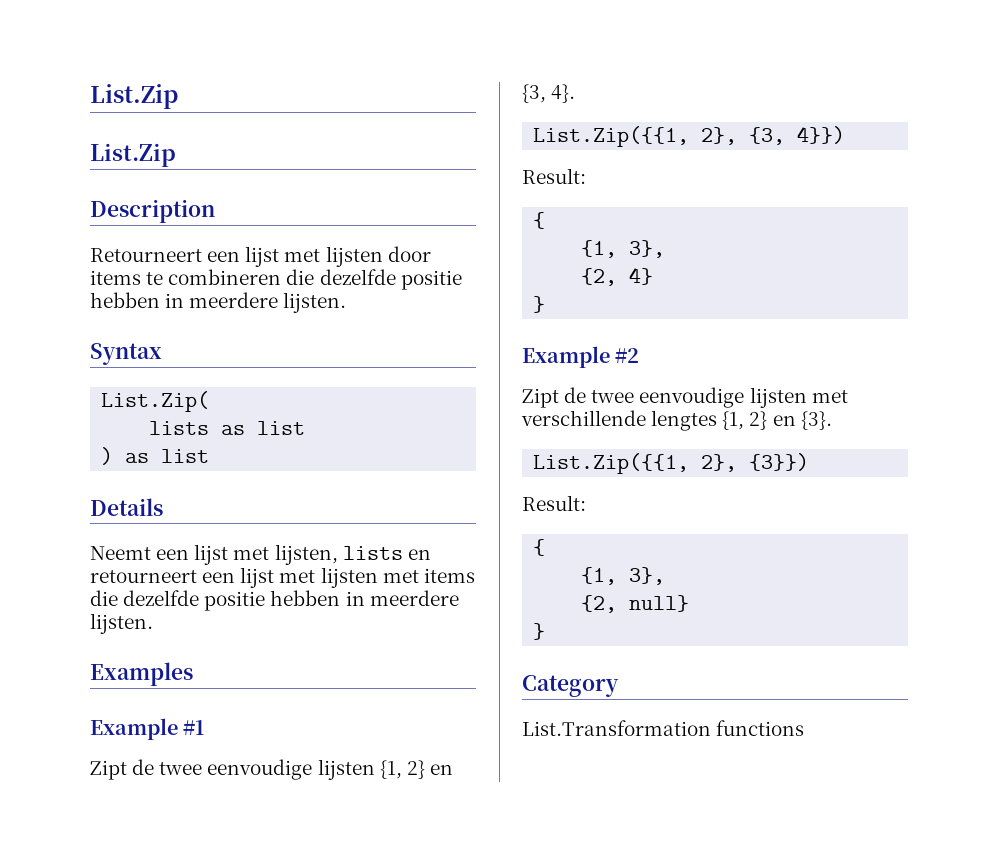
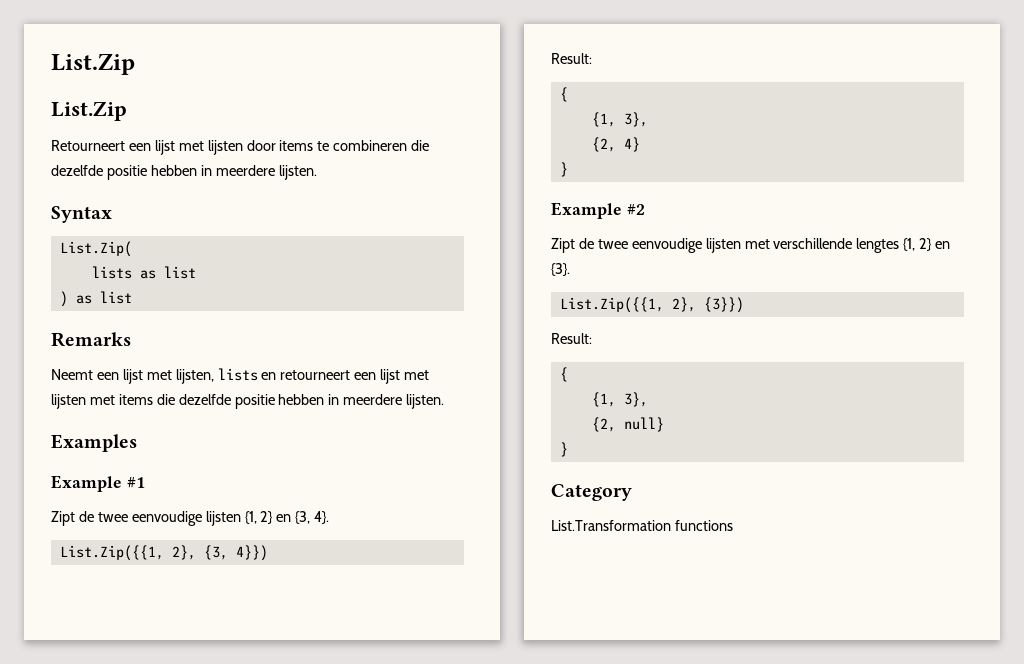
- Description
- Details
+ Remarks

